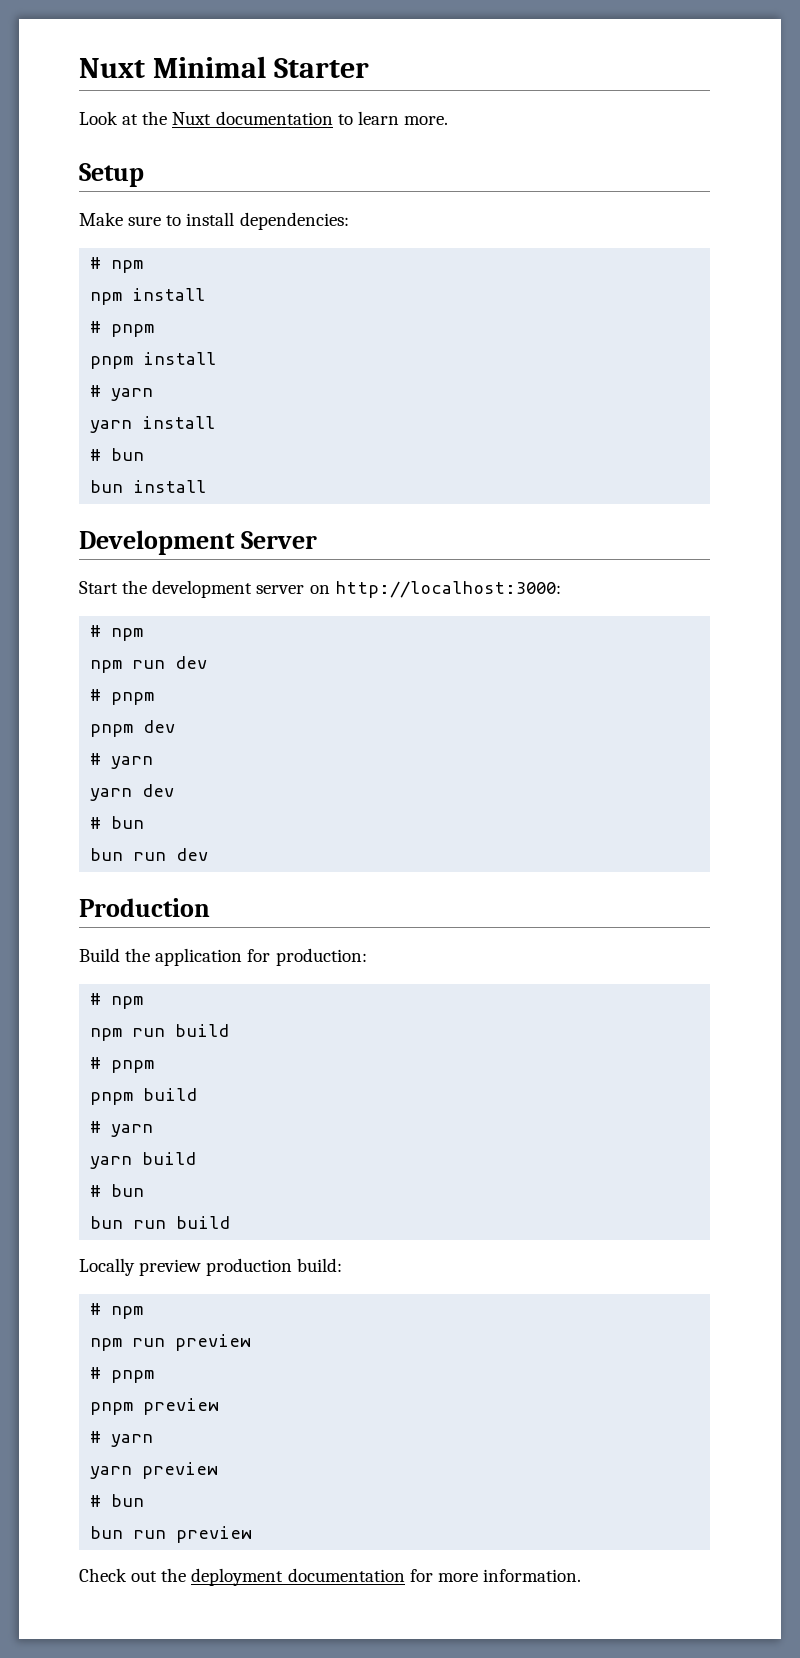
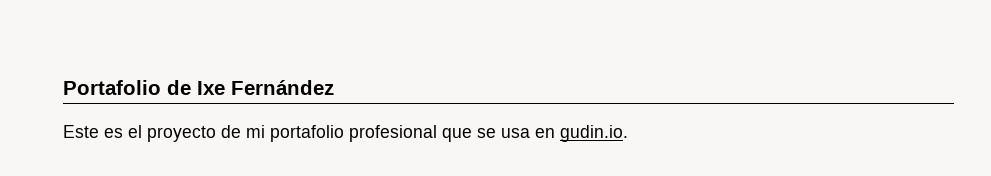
- Nuxt Minimal Starter
- Look at the Nuxt documentation to learn more.
- Setup
- Make sure to install dependencies:
- # npm
- npm install
- # pnpm
- pnpm install
- # yarn
- yarn install
- # bun
- bun install
- Development Server
- Start the development server on http://localhost:3000:
- # npm
- npm run dev
- # pnpm
- pnpm dev
- # yarn
- yarn dev
- # bun
- bun run dev
- Production
- Build the application for production:
- # npm
- npm run build
- # pnpm
- pnpm build
- # yarn
- yarn build
- # bun
- bun run build
- Locally preview production build:
- # npm
- npm run preview
- # pnpm
- pnpm preview
- # yarn
- yarn preview
- # bun
- bun run preview
- Check out the deployment documentation for more information.
+ Portafolio de Ixe Fernández
+ Este es el proyecto de mi portafolio profesional que se usa en gudin.io.

